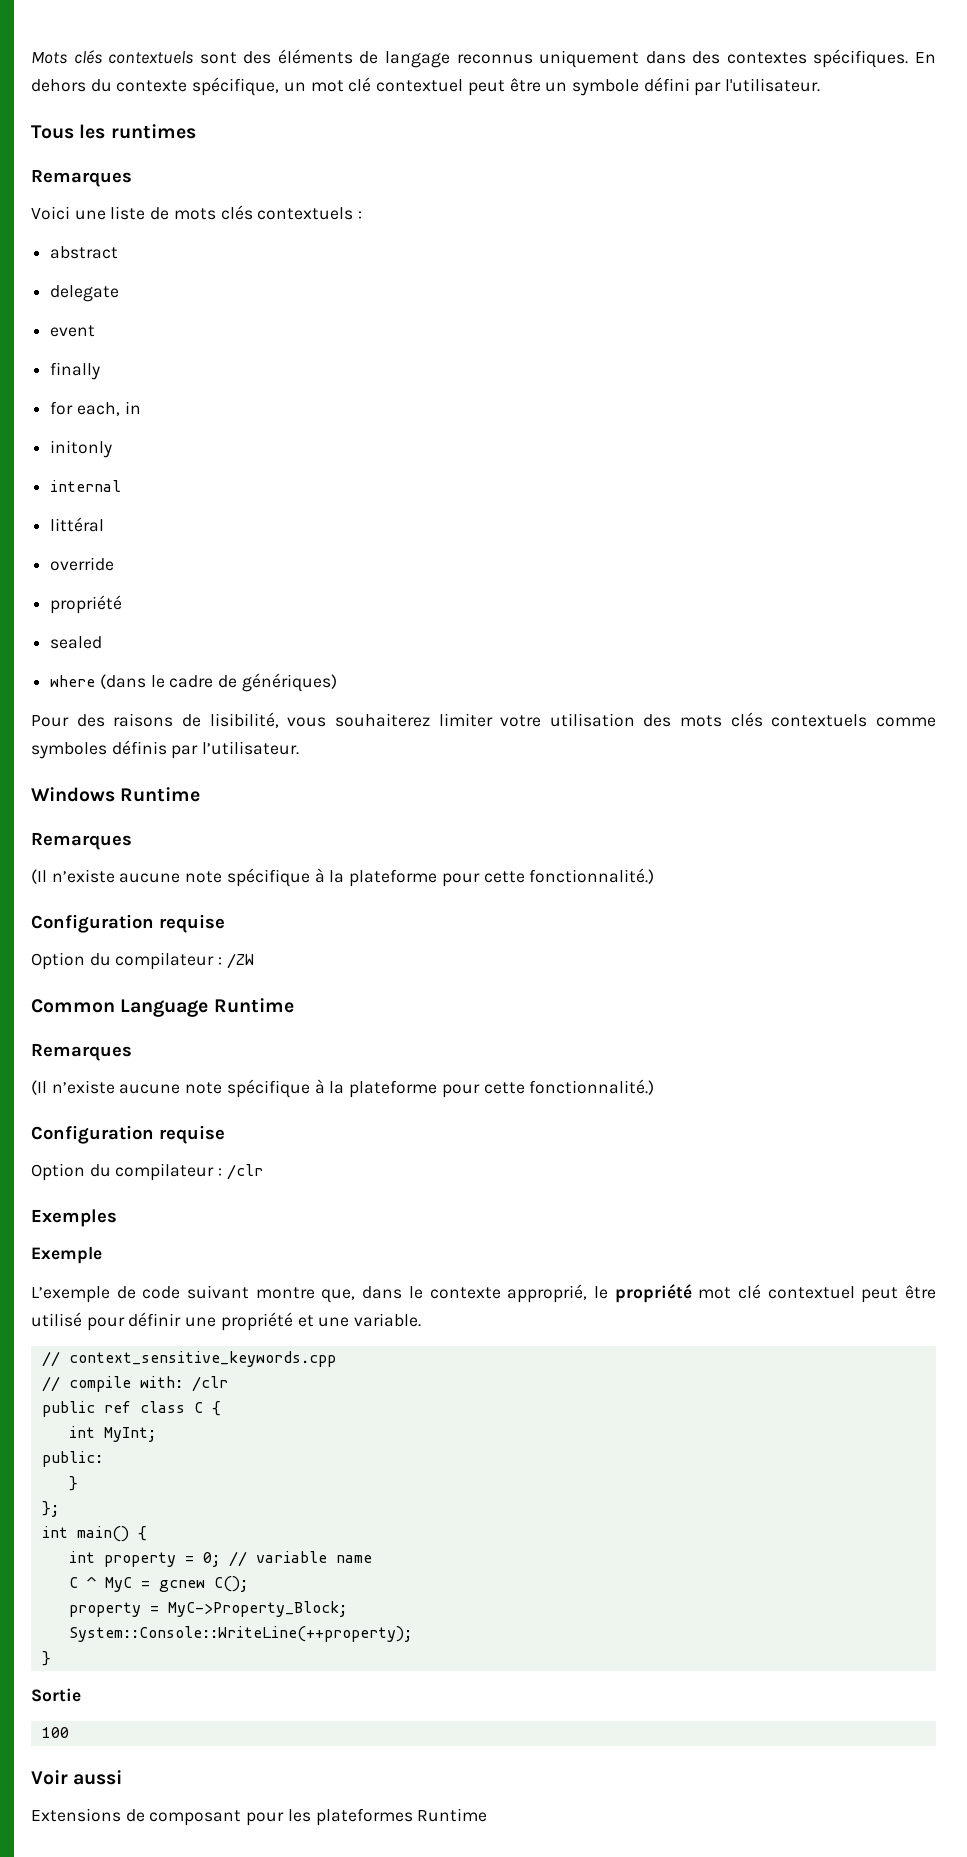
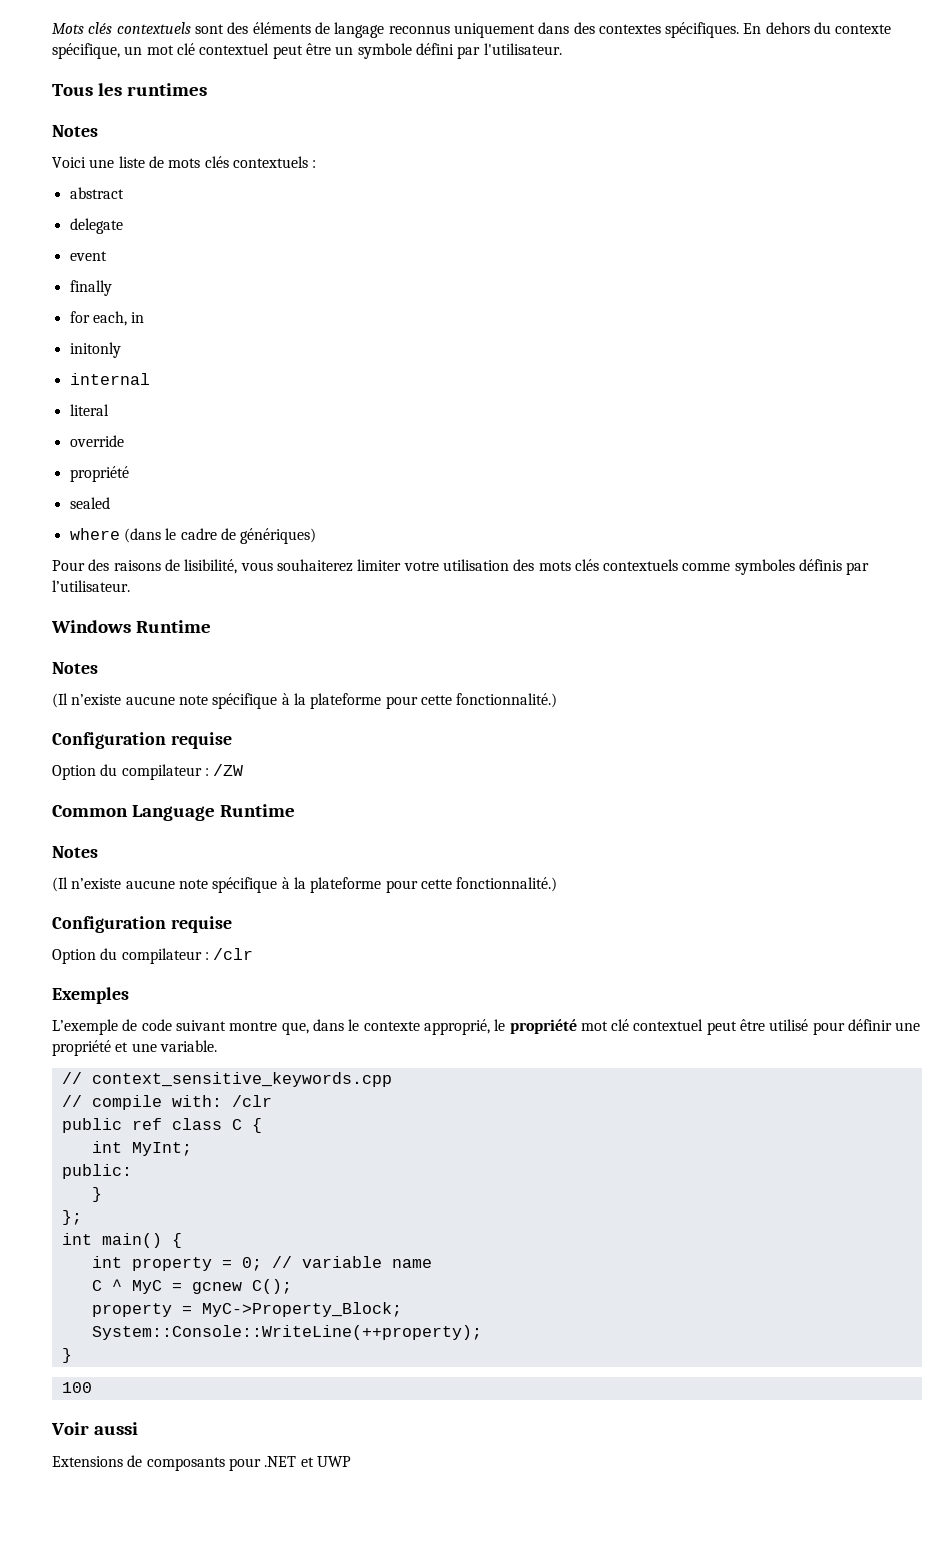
  Tous les runtimes
- Remarques
+ Notes
- littéral
+ literal
  Windows Runtime
- Remarques
+ Notes
  Common Language Runtime
- Remarques
+ Notes
- Exemple
- Sortie
- Extensions de composant pour les plateformes Runtime
+ Extensions de composants pour .NET et UWP

